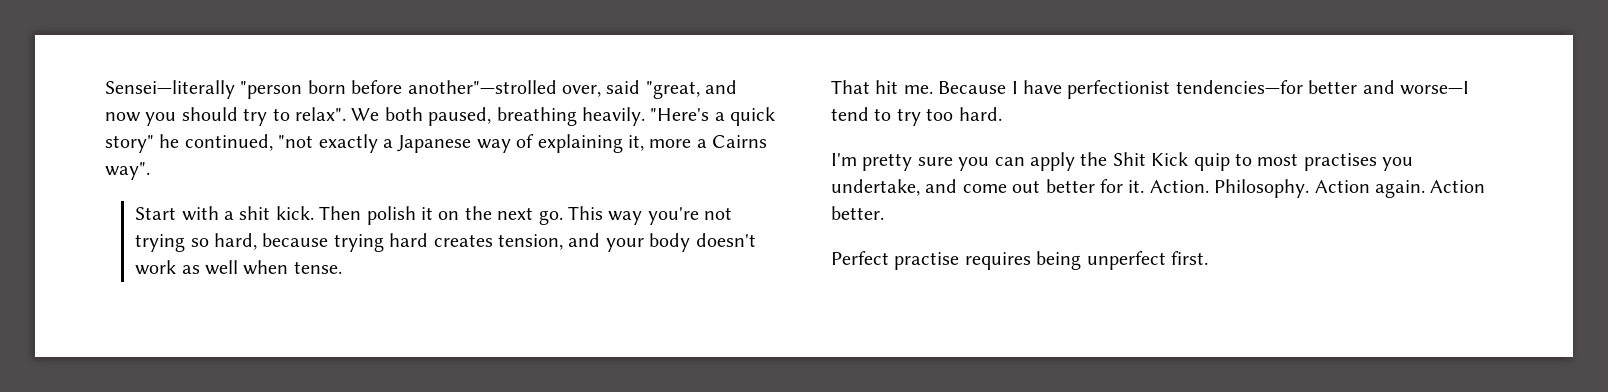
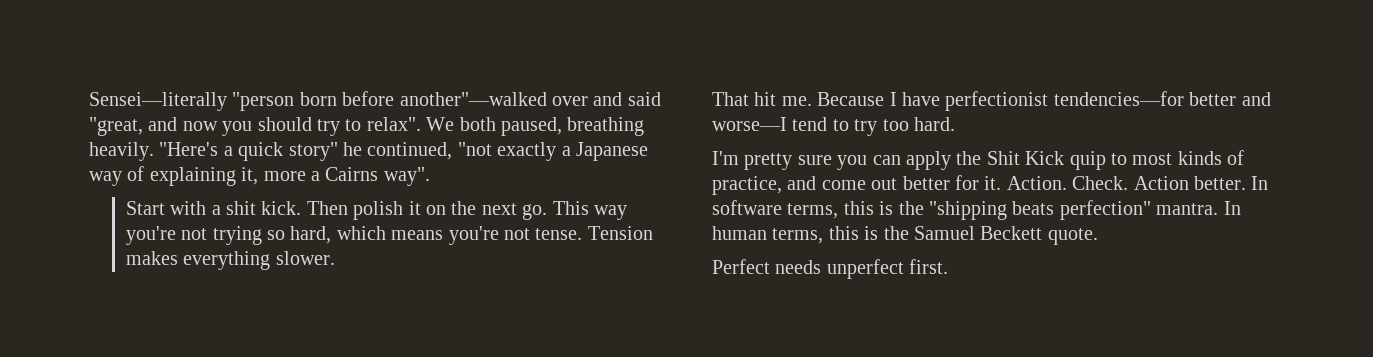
- Sensei—literally "person born before another"—strolled over, said "great, and now you should try to relax".
+ Sensei—literally "person born before another"—walked over and said "great, and now you should try to relax".
- This way you're not trying so hard, because trying hard creates tension, and your body doesn't work as well when tense.
+ This way you're not trying so hard, which means you're not tense. Tension makes everything slower.
- I'm pretty sure you can apply the Shit Kick quip to most practises you undertake, and come out better for it.
+ I'm pretty sure you can apply the Shit Kick quip to most kinds of practice, and come out better for it.
- Philosophy. Action again.
+ Check.
- Action better.
- Perfect practise requires being unperfect first.
+ Action better. In software terms, this is the "shipping beats perfection" mantra. In human terms, this is the Samuel Beckett quote.
+ Perfect needs unperfect first.

